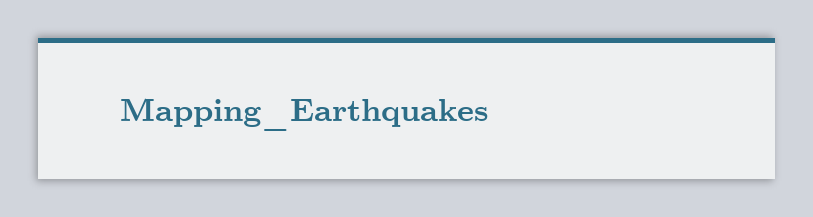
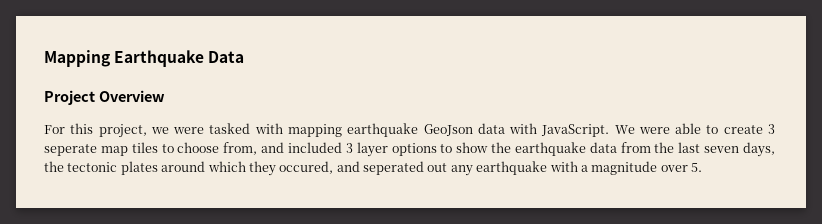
- Mapping_Earthquakes
+ Mapping Earthquake Data
+ Project Overview
+ For this project, we were tasked with mapping earthquake GeoJson data with JavaScript. We were able to create 3 seperate map tiles to choose from, and included 3 layer options to show the earthquake data from the last seven days, the tectonic plates around which they occured, and seperated out any earthquake with a magnitude over 5.

